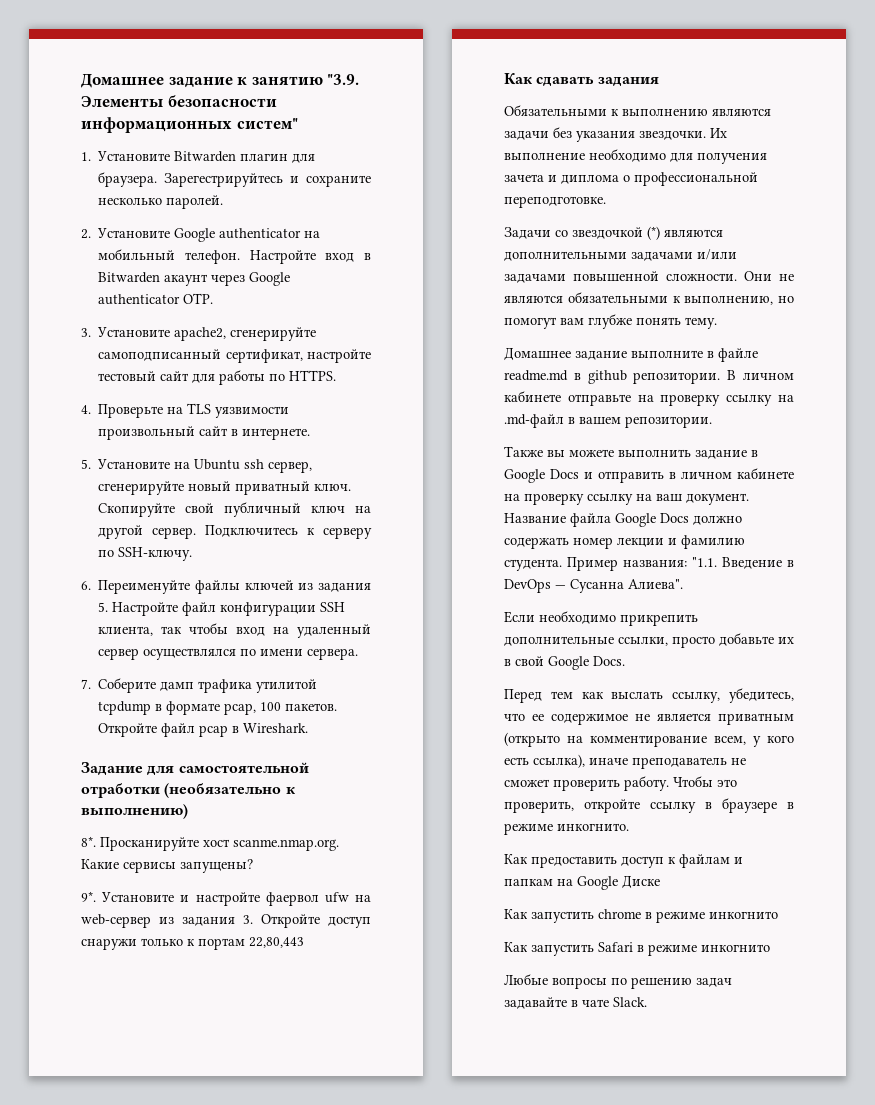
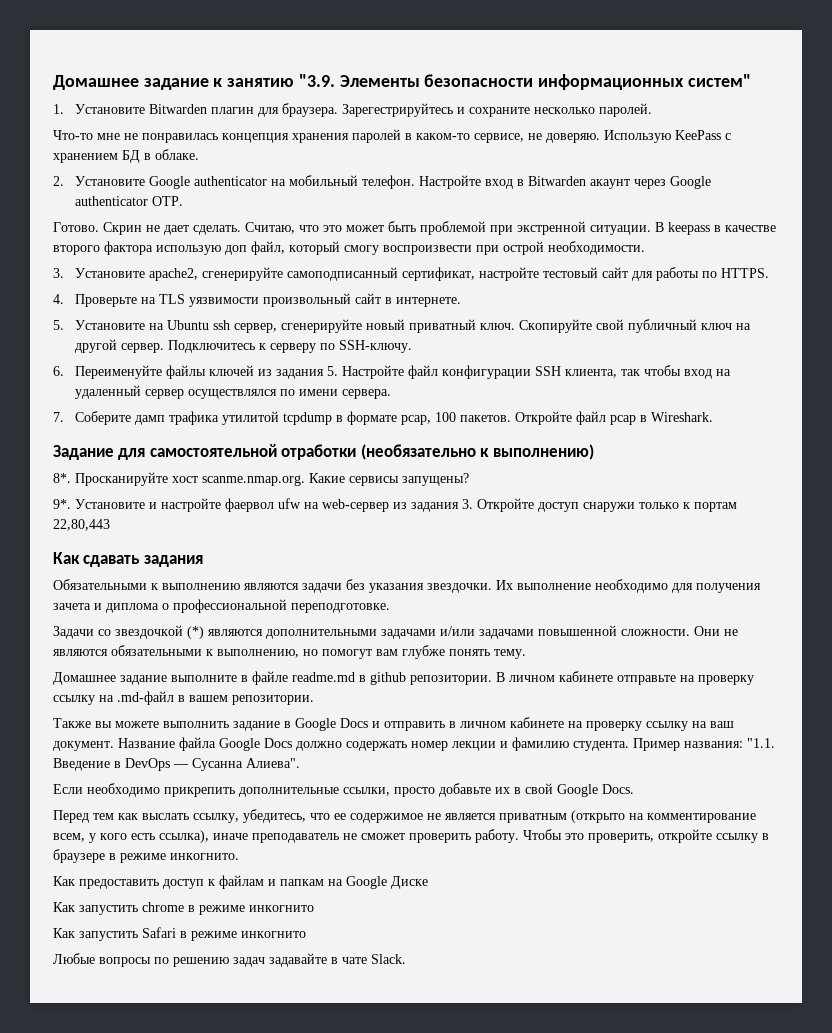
+ Что-то мне не понравилась концепция хранения паролей в каком-то сервисе, не доверяю. Использую KeePass с хранением БД в облаке.
+ Готово. Скрин не дает сделать. Считаю, что это может быть проблемой при экстренной ситуации. В keepass в качестве второго фактора использую доп файл, который смогу воспроизвести при острой необходимости.

